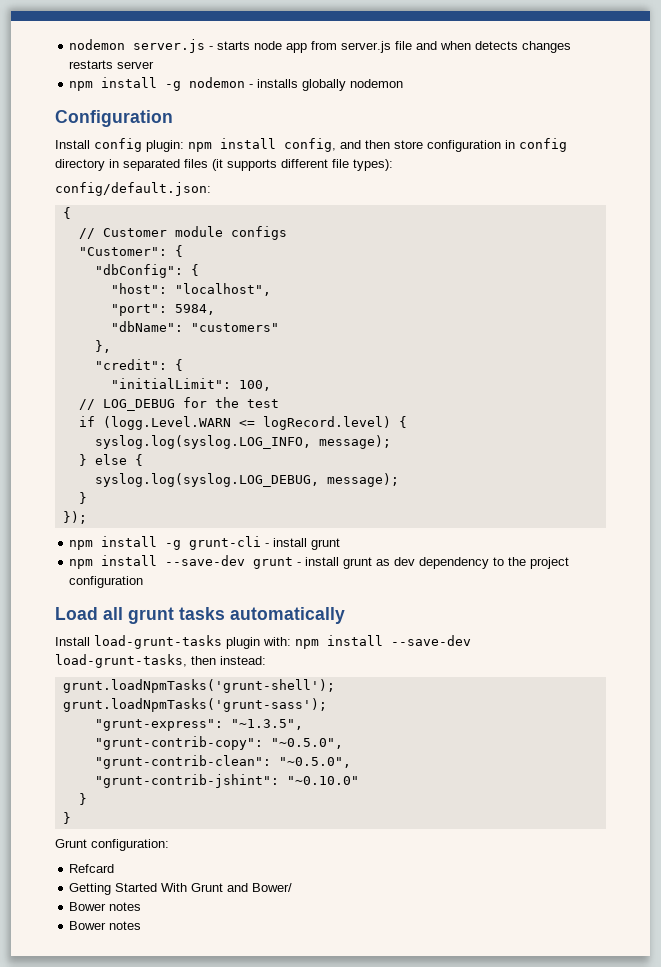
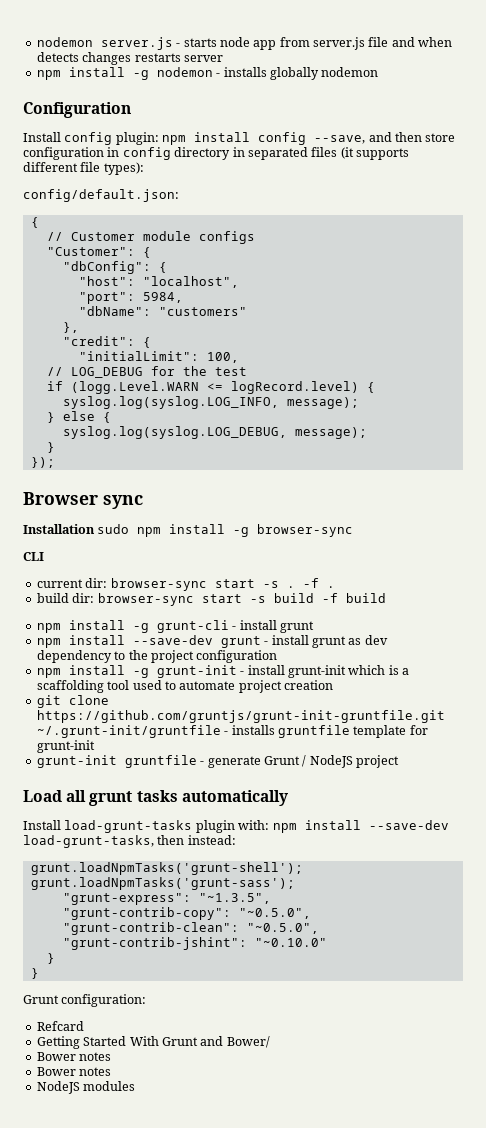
- Install config plugin: npm install config, and then store configuration in config directory in separated files (it supports different file types):
+ Install config plugin: npm install config --save, and then store configuration in config directory in separated files (it supports different file types):
+ Browser sync
+ Installation sudo npm install -g browser-sync
+ CLI
+ current dir: browser-sync start -s . -f .
+ build dir: browser-sync start -s build -f build
+ npm install -g grunt-init - install grunt-init which is a scaffolding tool used to automate project creation
+ git clone https://github.com/gruntjs/grunt-init-gruntfile.git ~/.grunt-init/gruntfile - installs gruntfile template for grunt-init
+ grunt-init gruntfile - generate Grunt / NodeJS project
+ NodeJS modules

